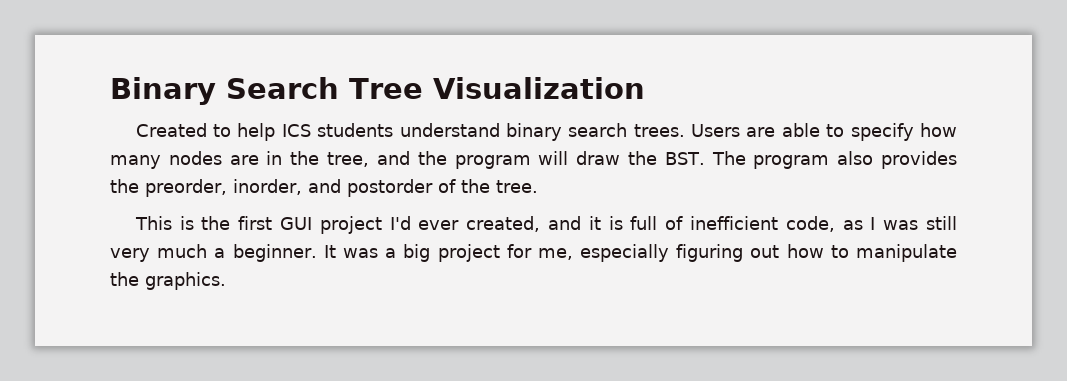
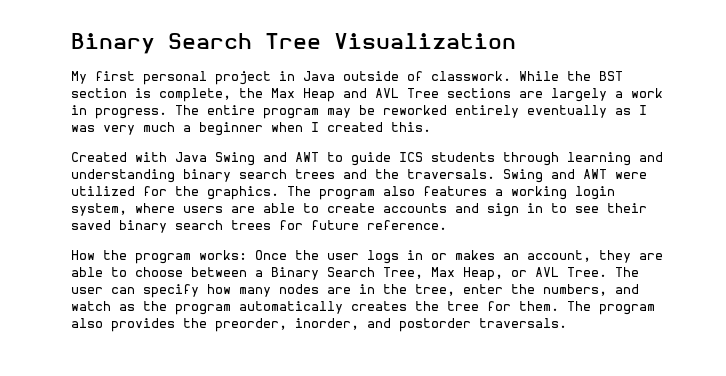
- Created to help ICS students understand binary search trees. Users are able to specify how many nodes are in the tree, and the program will draw the BST. The program also provides the preorder, inorder, and postorder of the tree.
- This is the first GUI project I'd ever created, and it is full of inefficient code, as I was still very much a beginner. It was a big project for me, especially figuring out how to manipulate the graphics.
+ My first personal project in Java outside of classwork. While the BST section is complete, the Max Heap and AVL Tree sections are largely a work in progress. The entire program may be reworked entirely eventually as I was very much a beginner when I created this.
+ Created with Java Swing and AWT to guide ICS students through learning and understanding binary search trees and the traversals. Swing and AWT were utilized for the graphics. The program also features a working login system, where users are able to create accounts and sign in to see their saved binary search trees for future reference.
+ How the program works: Once the user logs in or makes an account, they are able to choose between a Binary Search Tree, Max Heap, or AVL Tree. The user can specify how many nodes are in the tree, enter the numbers, and watch as the program automatically creates the tree for them. The program also provides the preorder, inorder, and postorder traversals.

